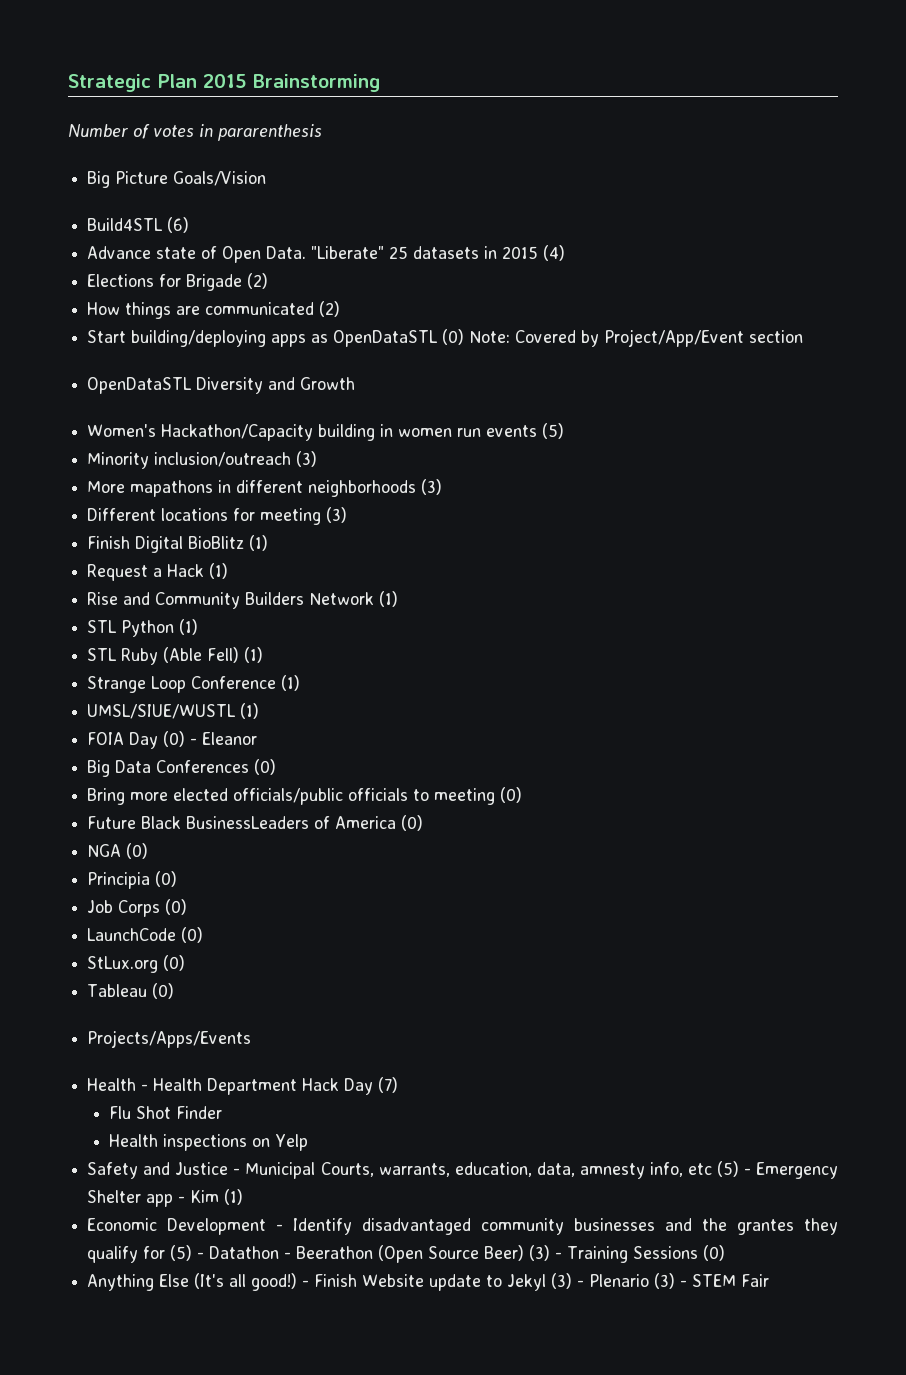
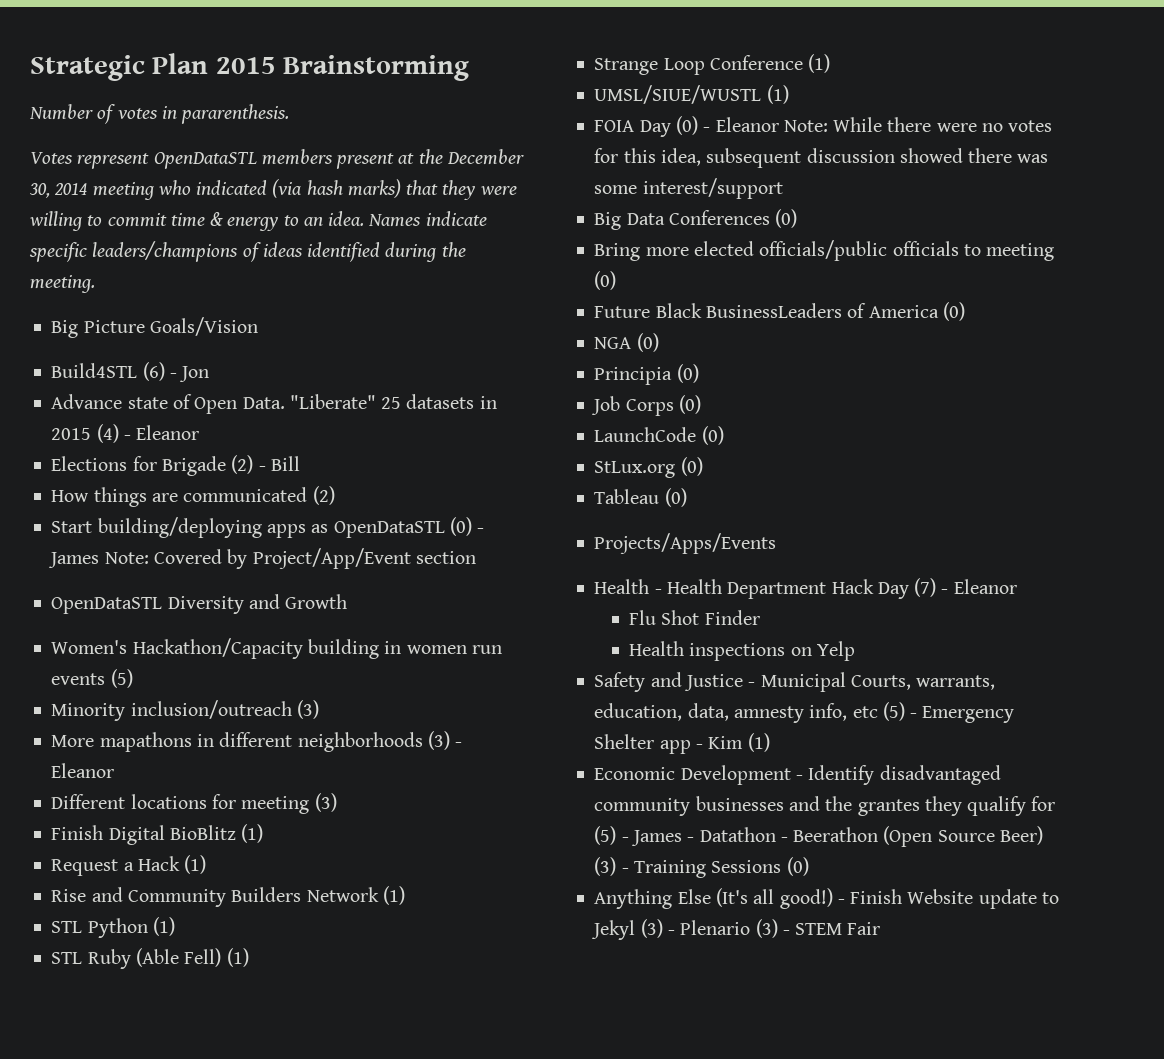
- Number of votes in pararenthesis
+ Number of votes in pararenthesis.
+ Votes represent OpenDataSTL members present at the December 30, 2014 meeting who indicated (via hash marks) that they were willing to commit time & energy to an idea. Names indicate specific leaders/champions of ideas identified during the meeting.
- Build4STL (6)
+ Build4STL (6) - Jon
- "Liberate" 25 datasets in 2015 (4)
+ "Liberate" 25 datasets in 2015 (4) - Eleanor
- Elections for Brigade (2)
+ Elections for Brigade (2) - Bill
- Start building/deploying apps as OpenDataSTL (0) Note: Covered by Project/App/Event section
+ Start building/deploying apps as OpenDataSTL (0) - James Note: Covered by Project/App/Event section
- More mapathons in different neighborhoods (3)
+ More mapathons in different neighborhoods (3) - Eleanor
- FOIA Day (0) - Eleanor
+ FOIA Day (0) - Eleanor Note: While there were no votes for this idea, subsequent discussion showed there was some interest/support
- Health - Health Department Hack Day (7)
+ Health - Health Department Hack Day (7) - Eleanor
- Economic Development - Identify disadvantaged community businesses and the grantes they qualify for (5) - Datathon - Beerathon (Open Source Beer) (3) - Training Sessions (0)
+ Economic Development - Identify disadvantaged community businesses and the grantes they qualify for (5) - James - Datathon - Beerathon (Open Source Beer) (3) - Training Sessions (0)

